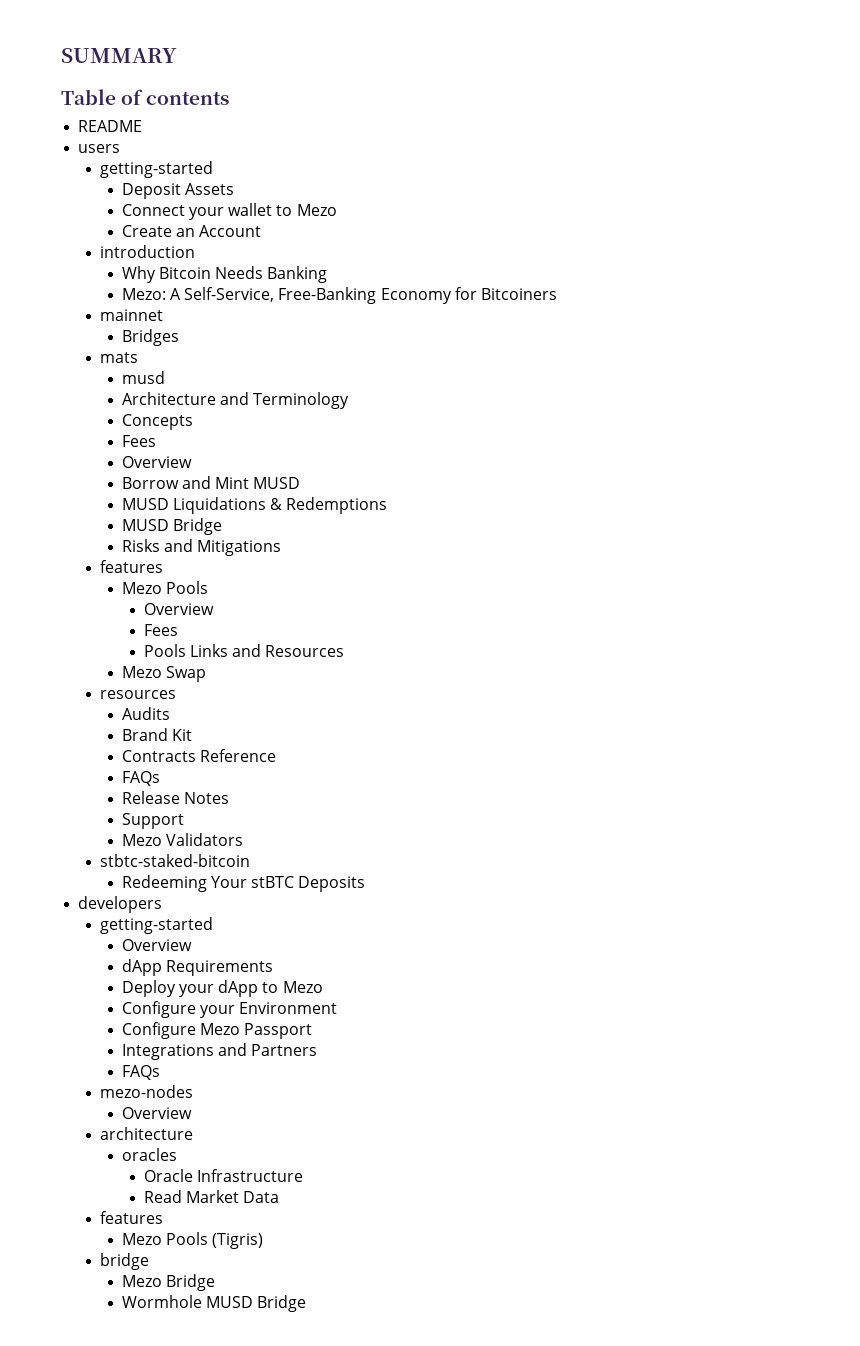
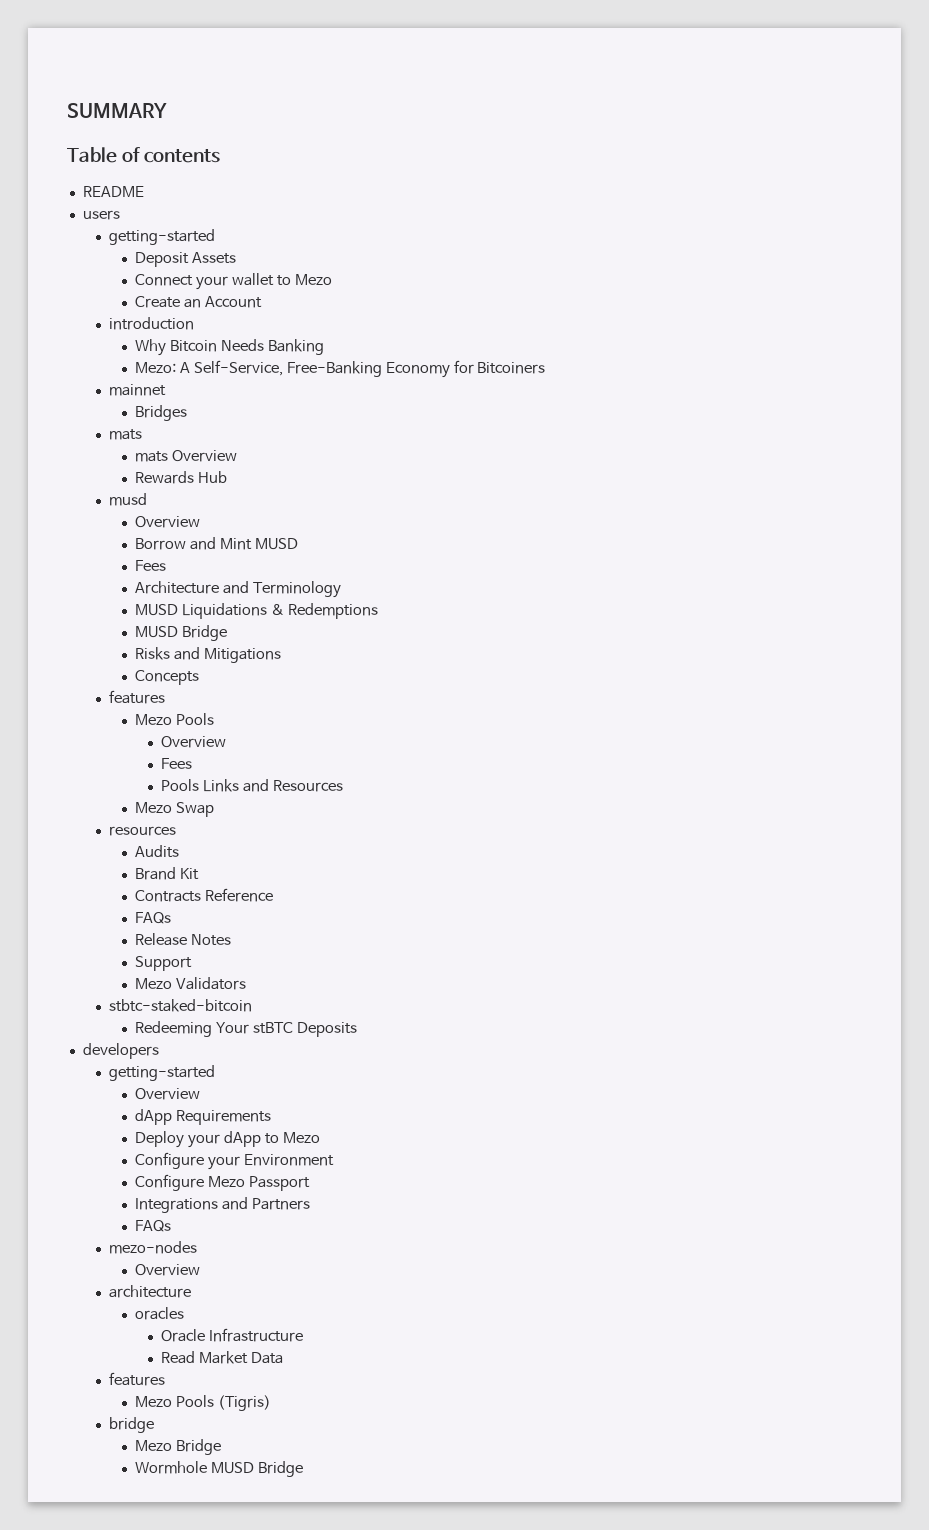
+ mats Overview
+ Rewards Hub
  musd
- Architecture and Terminology
- Concepts
- Fees
  Borrow and Mint MUSD
+ Fees
+ Architecture and Terminology
+ Concepts

